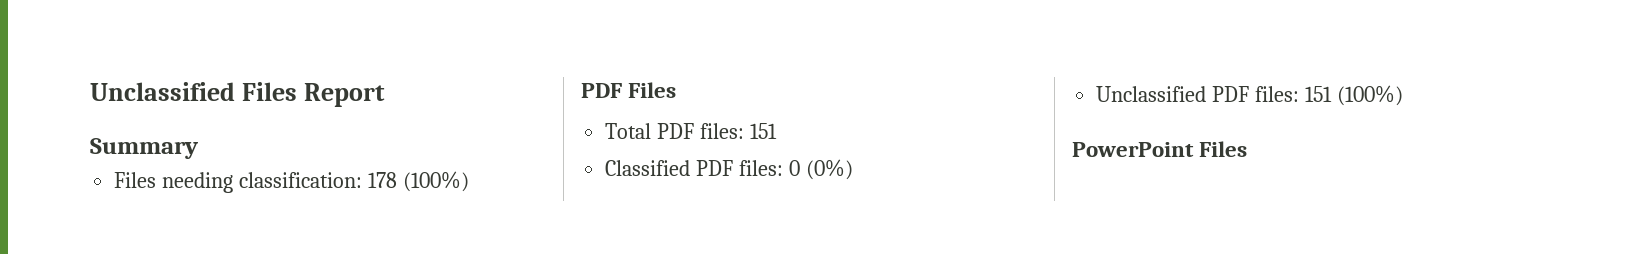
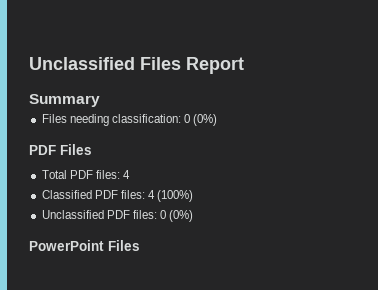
- Files needing classification: 178 (100%)
+ Files needing classification: 0 (0%)
- Total PDF files: 151
+ Total PDF files: 4
- Classified PDF files: 0 (0%)
- Unclassified PDF files: 151 (100%)
+ Classified PDF files: 4 (100%)
+ Unclassified PDF files: 0 (0%)

